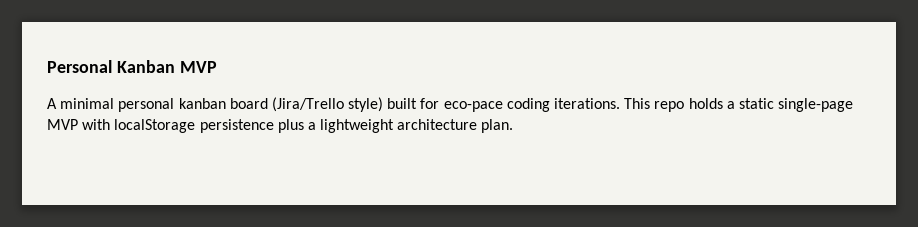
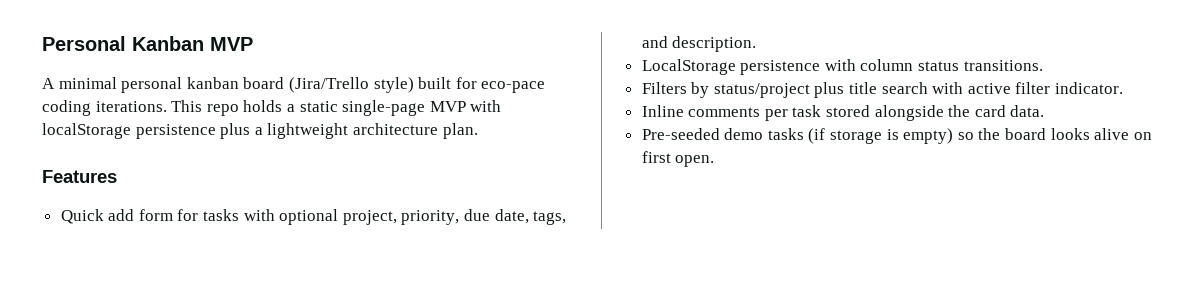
+ Features
+ Quick add form for tasks with optional project, priority, due date, tags, and description.
+ LocalStorage persistence with column status transitions.
+ Filters by status/project plus title search with active filter indicator.
+ Inline comments per task stored alongside the card data.
+ Pre-seeded demo tasks (if storage is empty) so the board looks alive on first open.

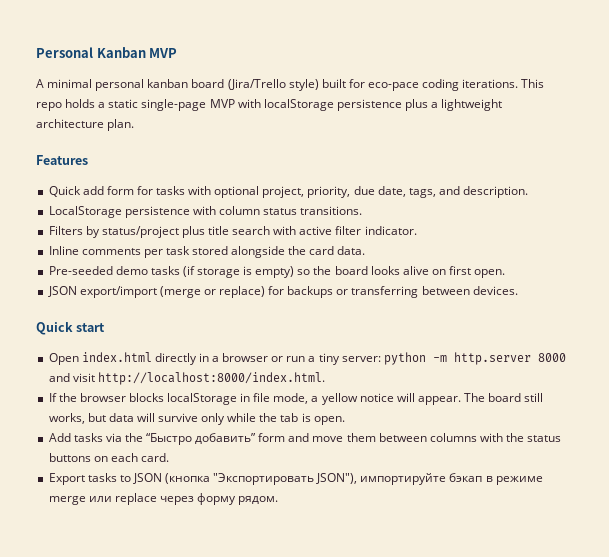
+ JSON export/import (merge or replace) for backups or transferring between devices.
+ Quick start
+ Open index.html directly in a browser or run a tiny server: python -m http.server 8000 and visit http://localhost:8000/index.html.
+ If the browser blocks localStorage in file mode, a yellow notice will appear. The board still works, but data will survive only while the tab is open.
+ Add tasks via the “Быстро добавить” form and move them between columns with the status buttons on each card.
+ Export tasks to JSON (кнопка "Экспортировать JSON"), импортируйте бэкап в режиме merge или replace через форму рядом.

